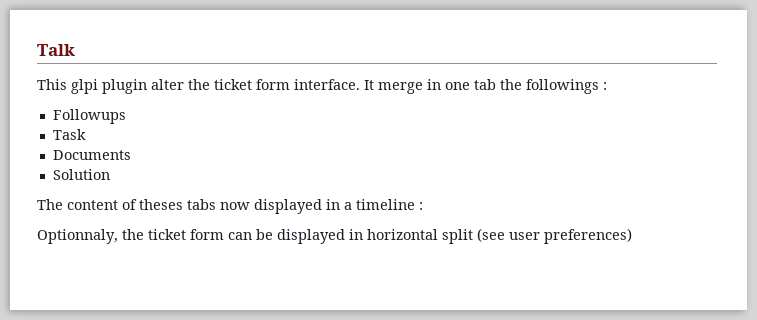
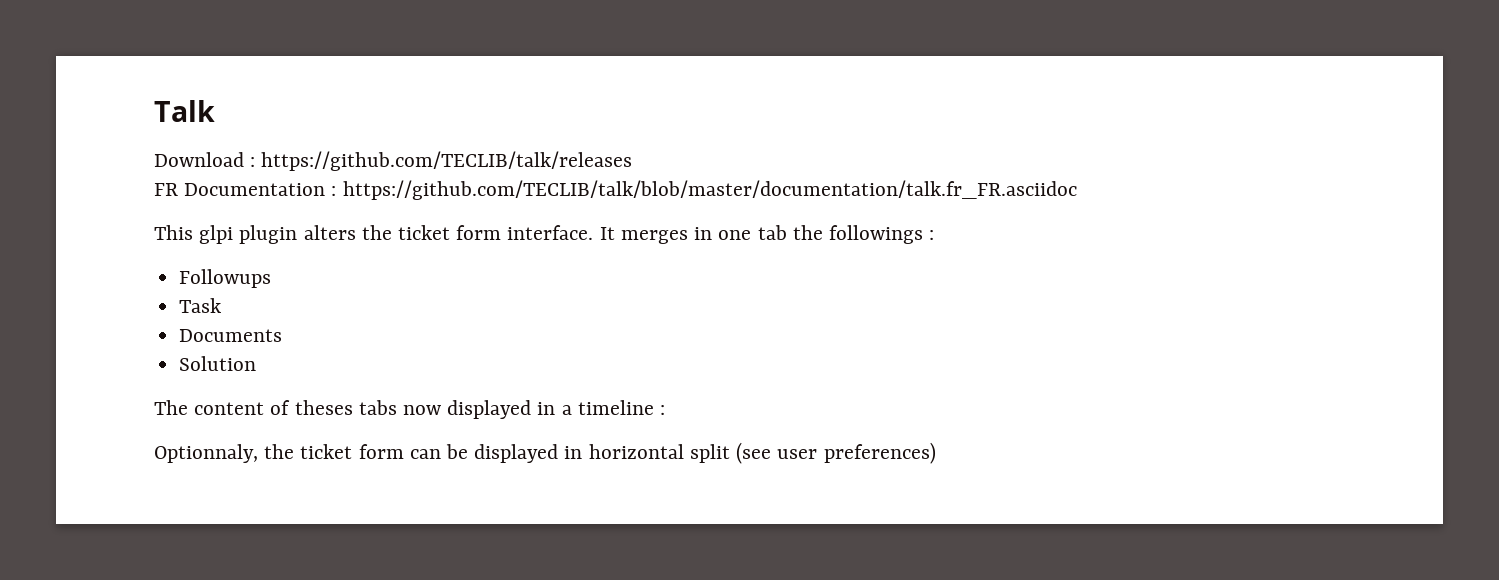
+ Download : https://github.com/TECLIB/talk/releases
+ FR Documentation : https://github.com/TECLIB/talk/blob/master/documentation/talk.fr_FR.asciidoc
- This glpi plugin alter the ticket form interface.
+ This glpi plugin alters the ticket form interface.
- It merge in one tab the followings :
+ It merges in one tab the followings :

